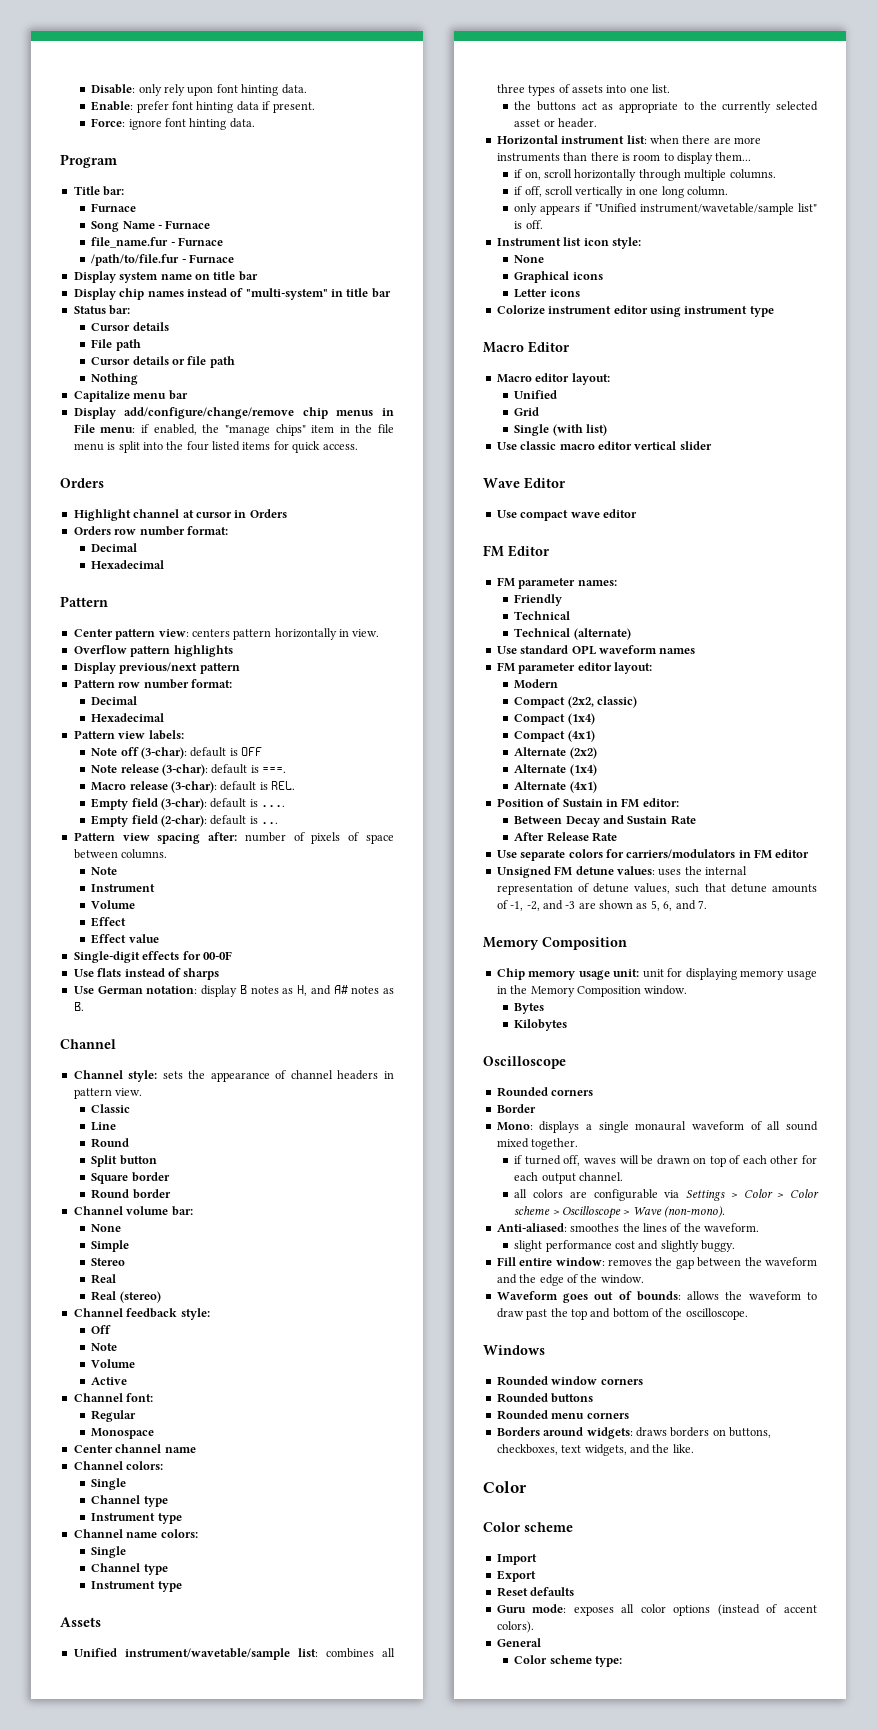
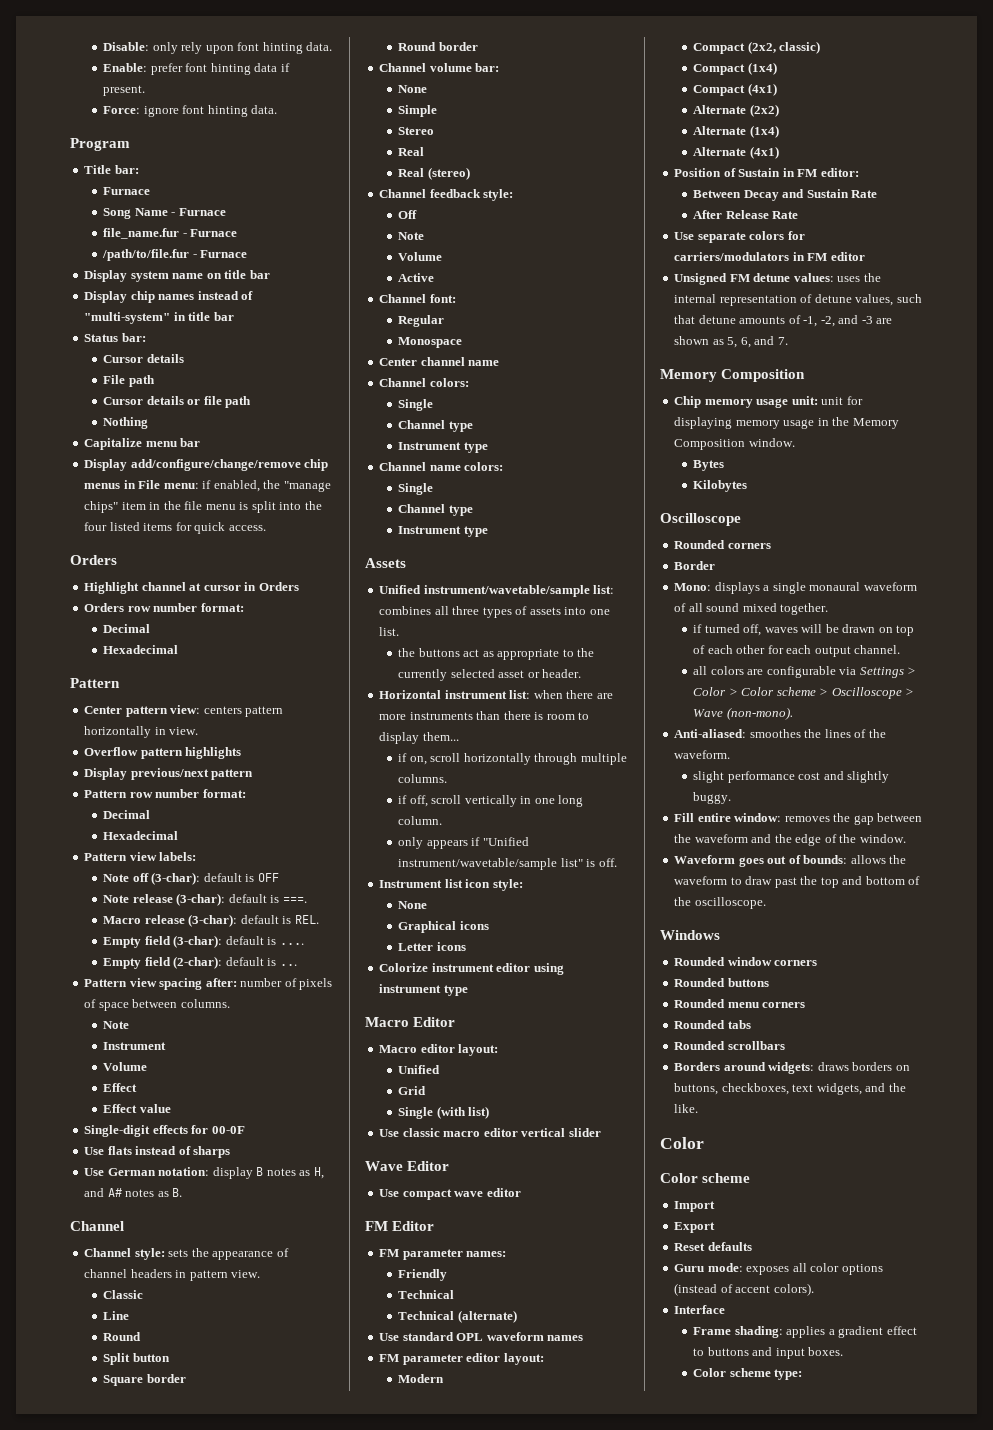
+ Rounded tabs
+ Rounded scrollbars
- General
+ Interface
+ Frame shading: applies a gradient effect to buttons and input boxes.

